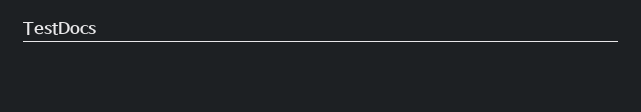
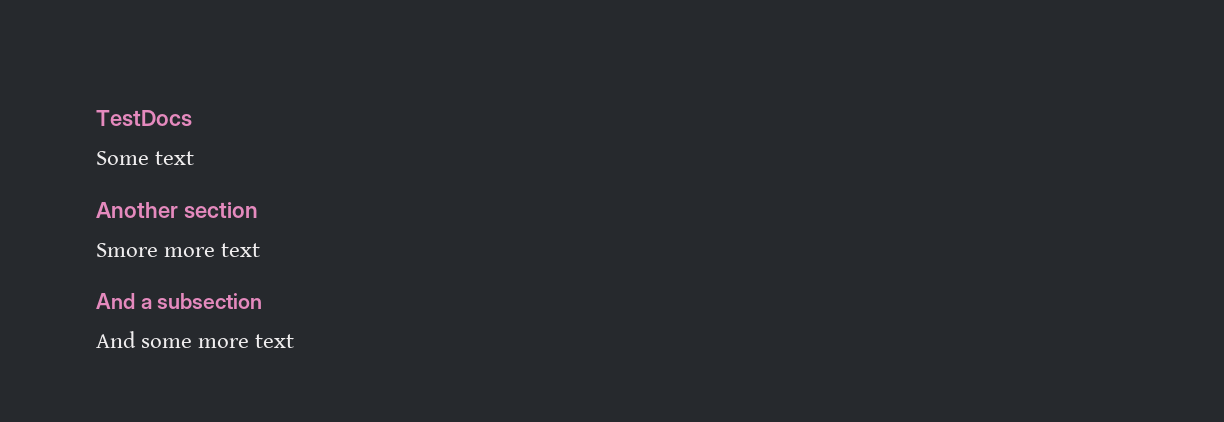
+ Some text
+ Another section
+ Smore more text
+ And a subsection
+ And some more text

